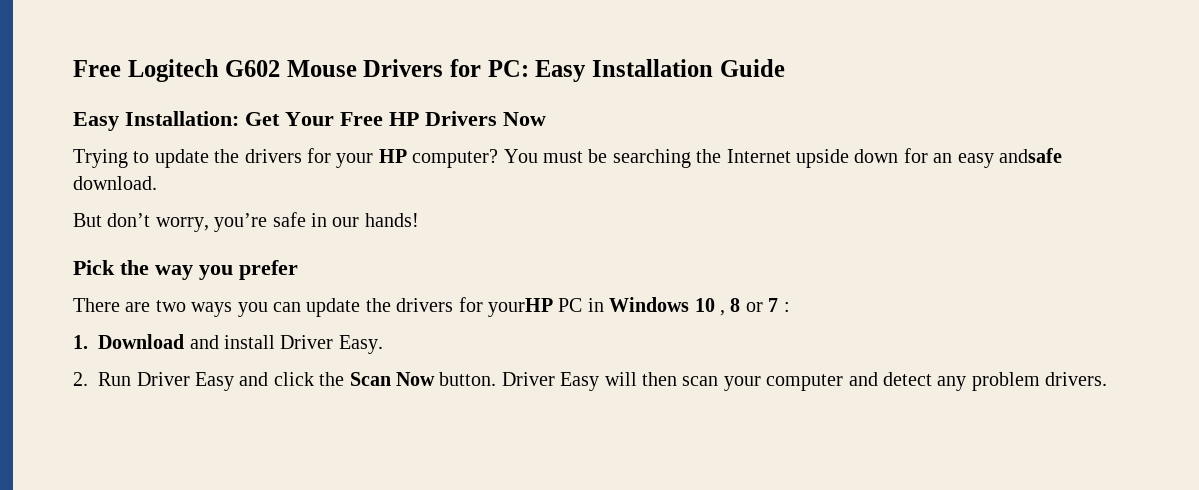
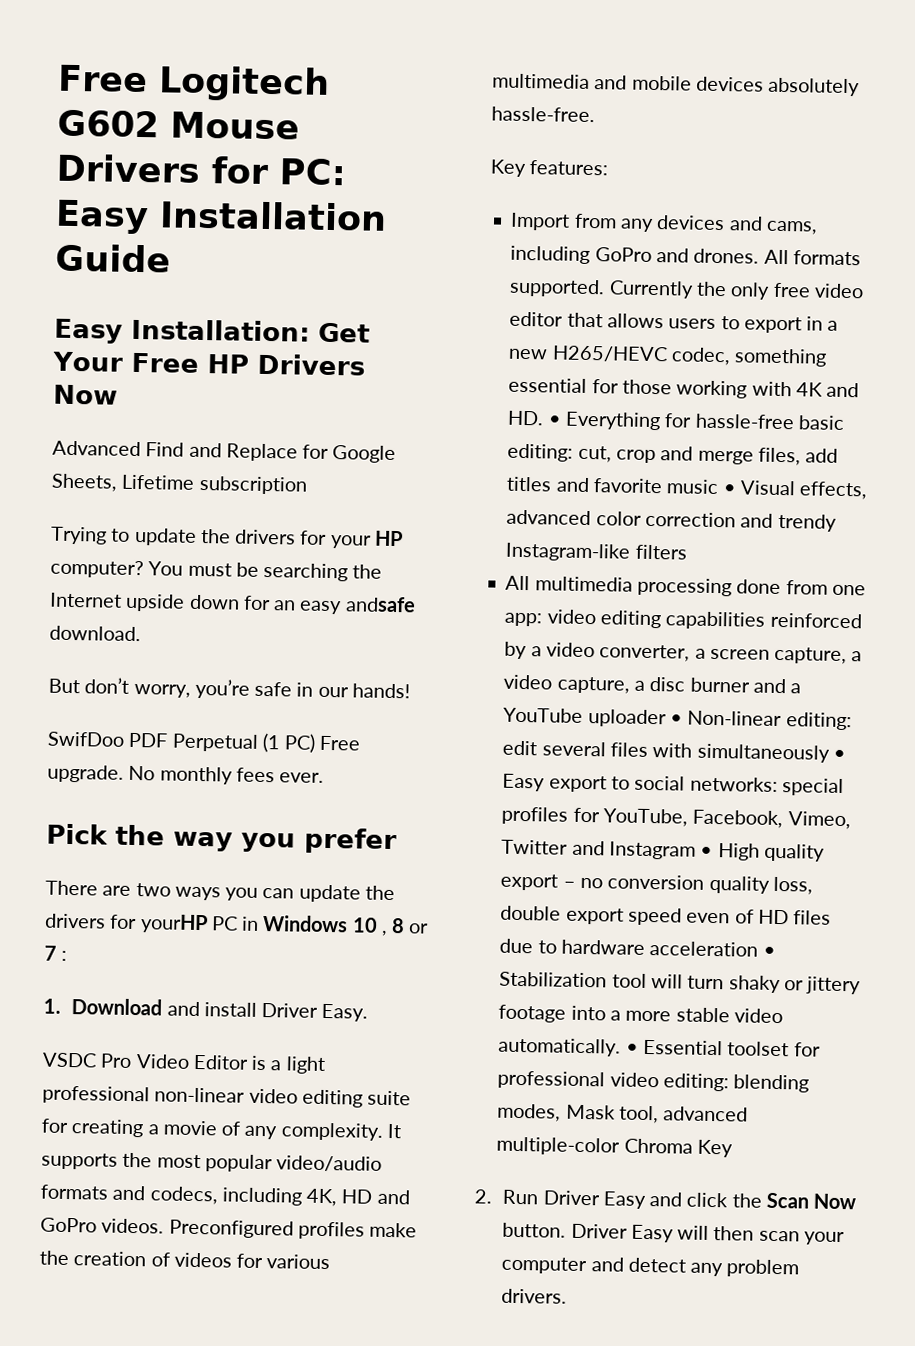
+ Advanced Find and Replace for Google Sheets, Lifetime subscription
+ SwifDoo PDF Perpetual (1 PC) Free upgrade. No monthly fees ever.
+ VSDC Pro Video Editor is a light professional non-linear video editing suite for creating a movie of any complexity. It supports the most popular video/audio formats and codecs, including 4K, HD and GoPro videos. Preconfigured profiles make the creation of videos for various multimedia and mobile devices absolutely hassle-free.
+ Key features:
+ Import from any devices and cams, including GoPro and drones. All formats supported. Сurrently the only free video editor that allows users to export in a new H265/HEVC codec, something essential for those working with 4K and HD. • Everything for hassle-free basic editing: cut, crop and merge files, add titles and favorite music • Visual effects, advanced color correction and trendy Instagram-like filters
+ All multimedia processing done from one app: video editing capabilities reinforced by a video converter, a screen capture, a video capture, a disc burner and a YouTube uploader • Non-linear editing: edit several files with simultaneously • Easy export to social networks: special profiles for YouTube, Facebook, Vimeo, Twitter and Instagram • High quality export – no conversion quality loss, double export speed even of HD files due to hardware acceleration • Stabilization tool will turn shaky or jittery footage into a more stable video automatically. • Essential toolset for professional video editing: blending modes, Mask tool, advanced multiple-color Chroma Key

